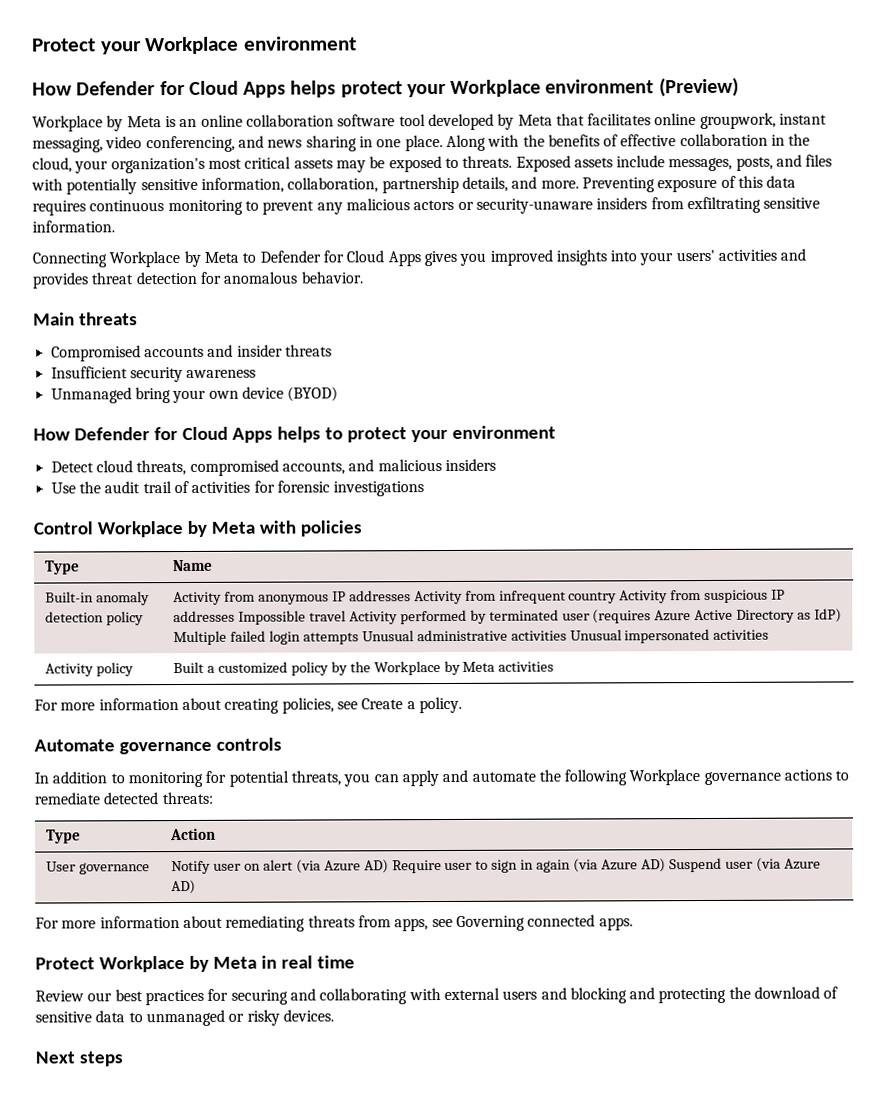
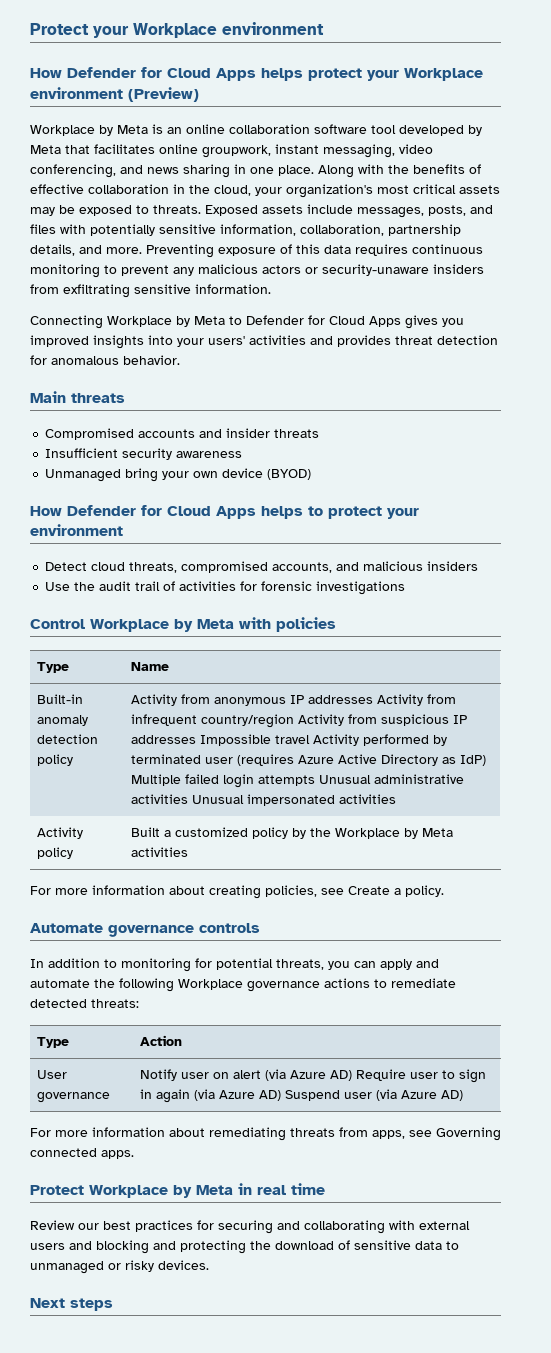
- Activity from anonymous IP addresses Activity from infrequent country Activity from suspicious IP addresses Impossible travel Activity performed by terminated user (requires Azure Active Directory as IdP) Multiple failed login attempts Unusual administrative activities Unusual impersonated activities
+ Activity from anonymous IP addresses Activity from infrequent country/region Activity from suspicious IP addresses Impossible travel Activity performed by terminated user (requires Azure Active Directory as IdP) Multiple failed login attempts Unusual administrative activities Unusual impersonated activities

